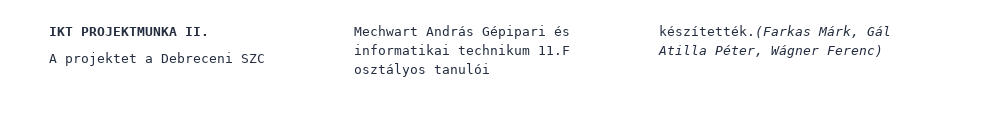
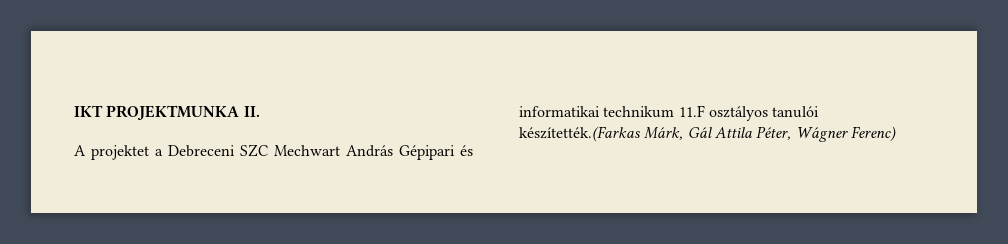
- A projektet a Debreceni SZC Mechwart András Gépipari és informatikai technikum 11.F osztályos tanulói készítették.(Farkas Márk, Gál Atilla Péter, Wágner Ferenc)
+ A projektet a Debreceni SZC Mechwart András Gépipari és informatikai technikum 11.F osztályos tanulói készítették.(Farkas Márk, Gál Attila Péter, Wágner Ferenc)

